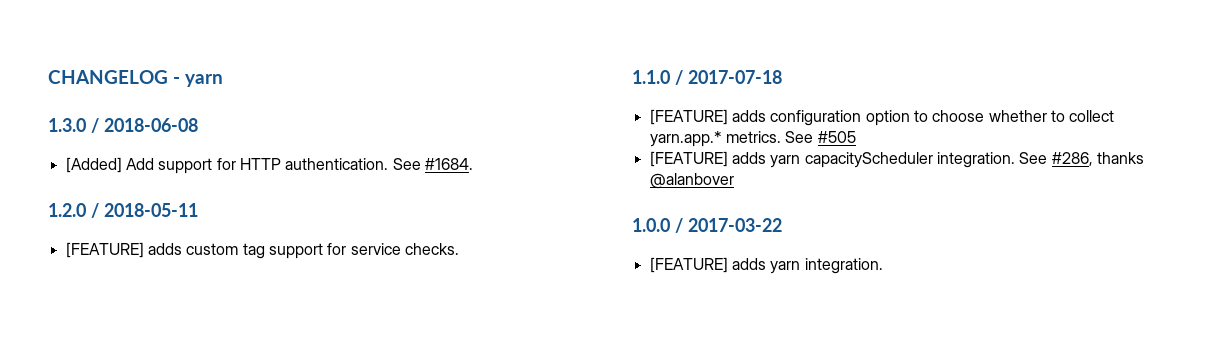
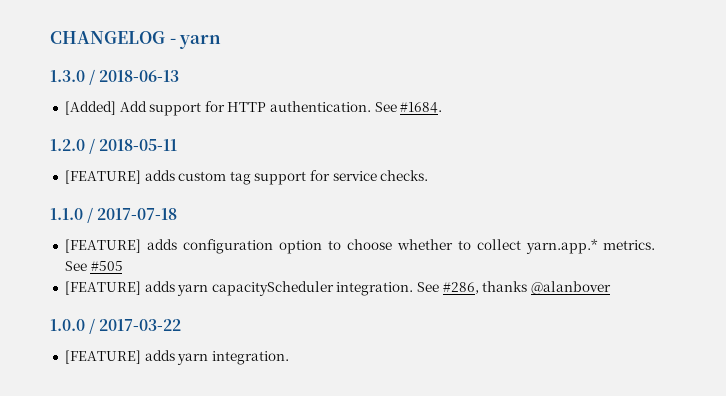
- 1.3.0 / 2018-06-08
+ 1.3.0 / 2018-06-13

